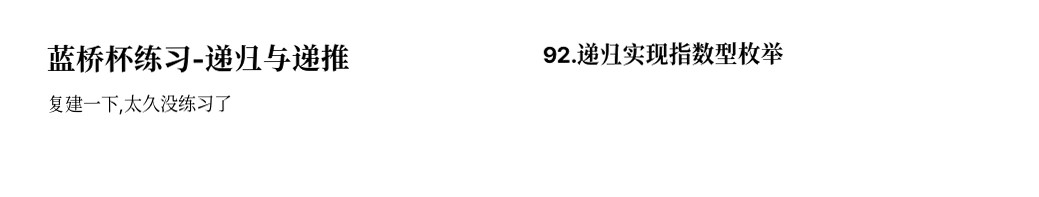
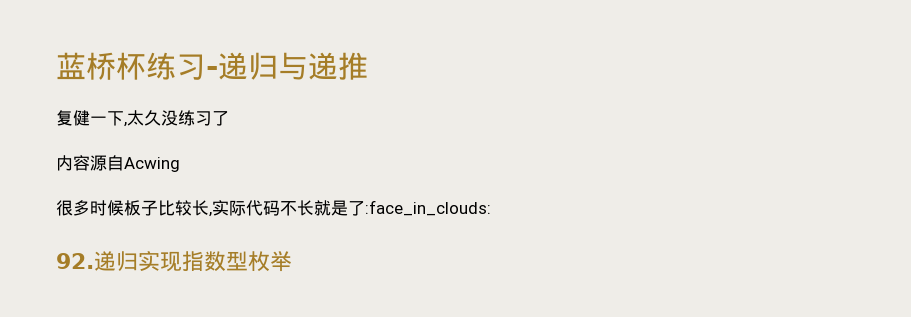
- 复建一下,太久没练习了
+ 复健一下,太久没练习了
+ 内容源自Acwing
+ 很多时候板子比较长,实际代码不长就是了:face_in_clouds:

